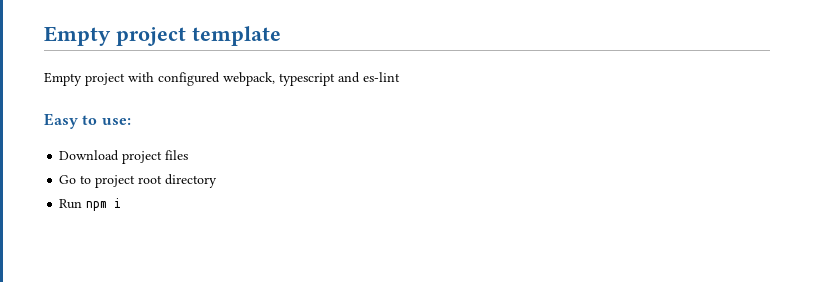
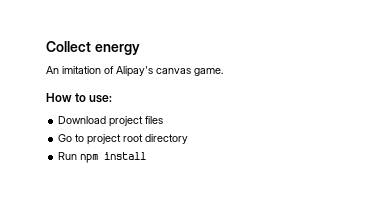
- Empty project template
- Empty project with configured webpack, typescript and es-lint
- Easy to use:
+ Collect energy
+ An imitation of Alipay's canvas game.
+ How to use:
- Run npm i
+ Run npm install

